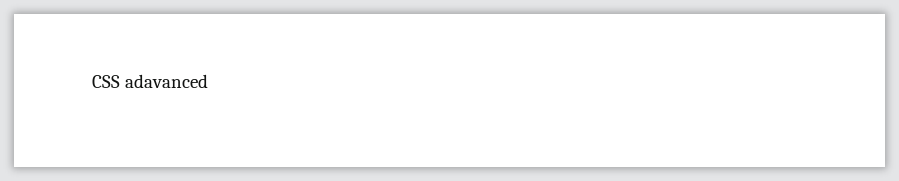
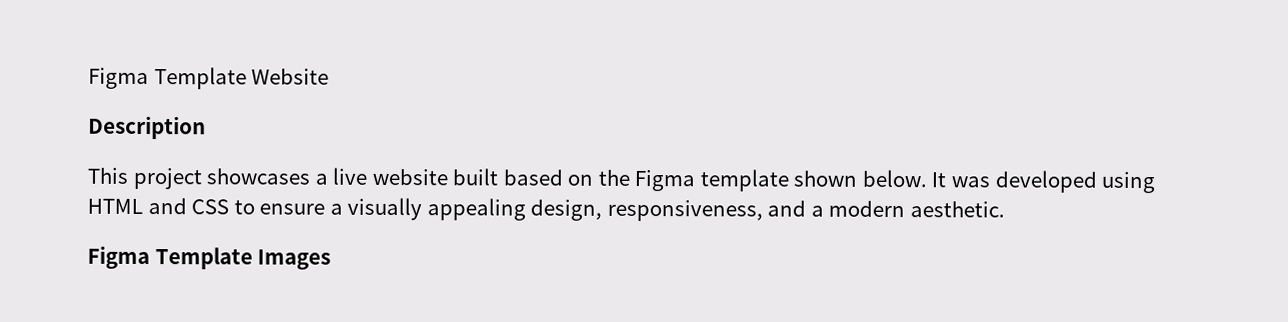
- CSS adavanced
+ Figma Template Website
+ Description
+ This project showcases a live website built based on the Figma template shown below. It was developed using HTML and CSS to ensure a visually appealing design, responsiveness, and a modern aesthetic.
+ Figma Template Images

